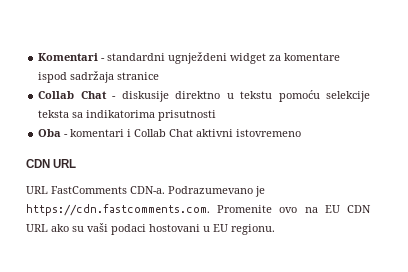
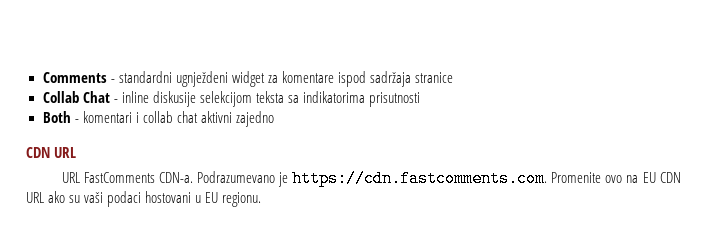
- Komentari - standardni ugnježdeni widget za komentare ispod sadržaja stranice
+ Comments - standardni ugnježdeni widget za komentare ispod sadržaja stranice
- Collab Chat - diskusije direktno u tekstu pomoću selekcije teksta sa indikatorima prisutnosti
+ Collab Chat - inline diskusije selekcijom teksta sa indikatorima prisutnosti
- Oba - komentari i Collab Chat aktivni istovremeno
+ Both - komentari i collab chat aktivni zajedno

